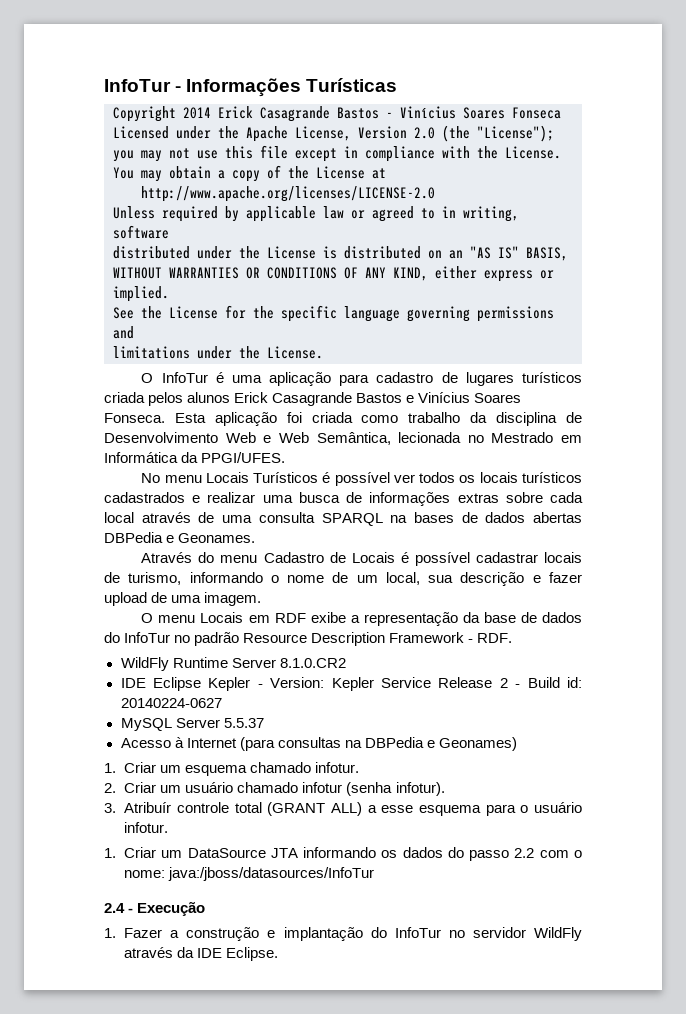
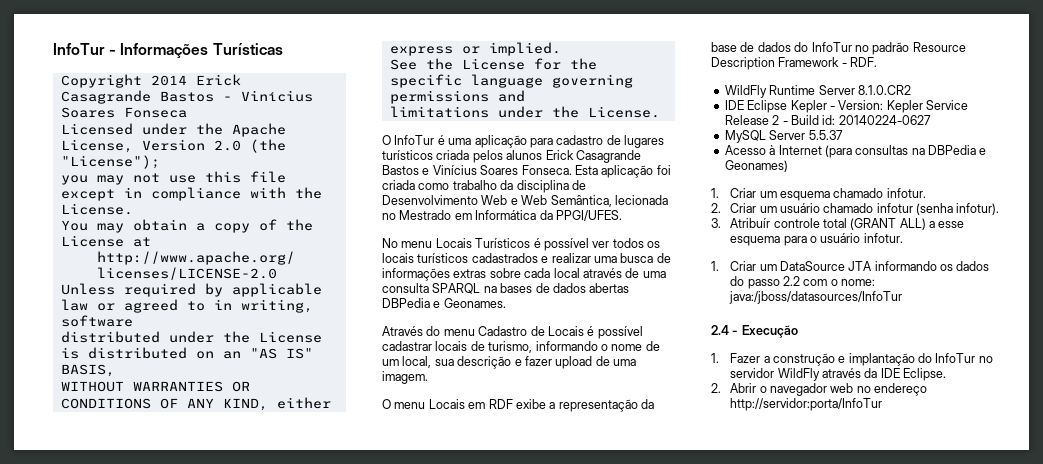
+ 2. Abrir o navegador web no endereço http://servidor:porta/InfoTur

